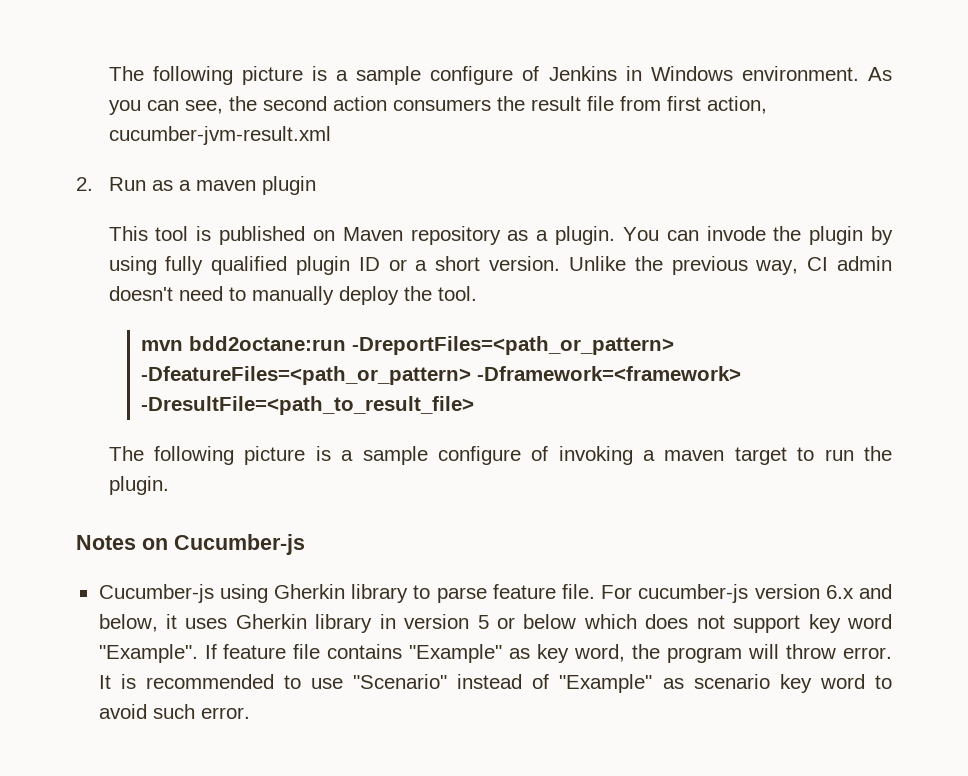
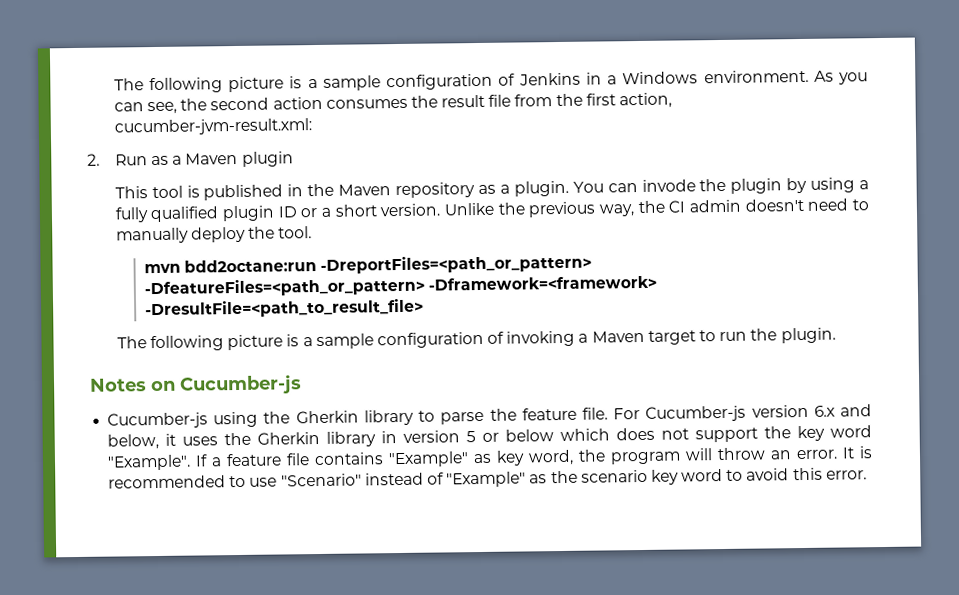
- The following picture is a sample configure of Jenkins in Windows environment.
+ The following picture is a sample configuration of Jenkins in a Windows environment.
- As you can see, the second action consumers the result file from first action, cucumber-jvm-result.xml
+ As you can see, the second action consumes the result file from the first action, cucumber-jvm-result.xml:
- 2. Run as a maven plugin
+ 2. Run as a Maven plugin
- This tool is published on Maven repository as a plugin.
+ This tool is published in the Maven repository as a plugin.
- You can invode the plugin by using fully qualified plugin ID or a short version.
+ You can invode the plugin by using a fully qualified plugin ID or a short version.
- Unlike the previous way, CI admin doesn't need to manually deploy the tool.
+ Unlike the previous way, the CI admin doesn't need to manually deploy the tool.
- The following picture is a sample configure of invoking a maven target to run the plugin.
+ The following picture is a sample configuration of invoking a Maven target to run the plugin.
- Cucumber-js using Gherkin library to parse feature file.
+ Cucumber-js using the Gherkin library to parse the feature file.
- For cucumber-js version 6.x and below, it uses Gherkin library in version 5 or below which does not support key word "Example".
+ For Cucumber-js version 6.x and below, it uses the Gherkin library in version 5 or below which does not support the key word "Example".
- If feature file contains "Example" as key word, the program will throw error.
+ If a feature file contains "Example" as key word, the program will throw an error.
- It is recommended to use "Scenario" instead of "Example" as scenario key word to avoid such error.
+ It is recommended to use "Scenario" instead of "Example" as the scenario key word to avoid this error.

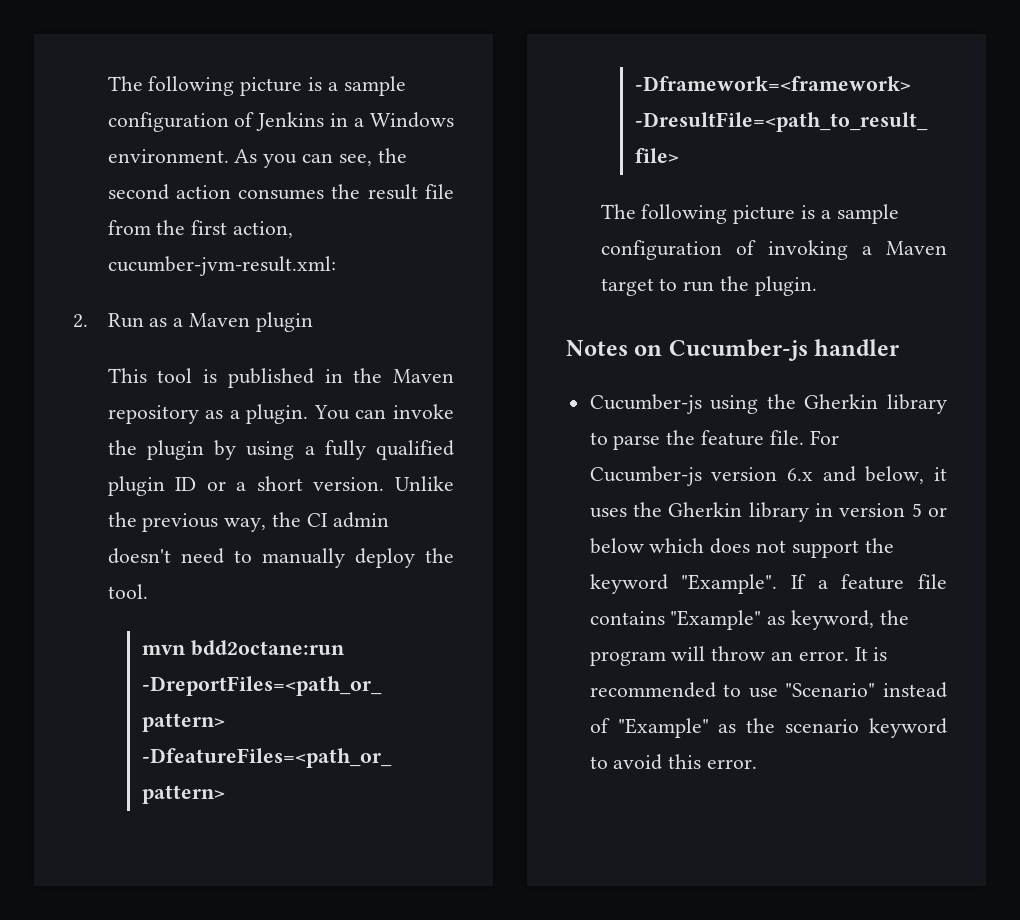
- You can invode the plugin by using a fully qualified plugin ID or a short version.
+ You can invoke the plugin by using a fully qualified plugin ID or a short version.
- Notes on Cucumber-js
+ Notes on Cucumber-js handler
- For Cucumber-js version 6.x and below, it uses the Gherkin library in version 5 or below which does not support the key word "Example".
+ For Cucumber-js version 6.x and below, it uses the Gherkin library in version 5 or below which does not support the keyword "Example".
- If a feature file contains "Example" as key word, the program will throw an error.
+ If a feature file contains "Example" as keyword, the program will throw an error.
- It is recommended to use "Scenario" instead of "Example" as the scenario key word to avoid this error.
+ It is recommended to use "Scenario" instead of "Example" as the scenario keyword to avoid this error.

